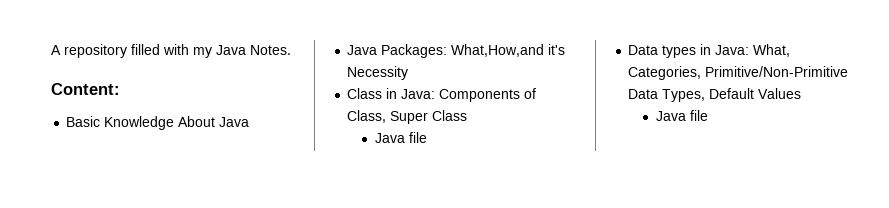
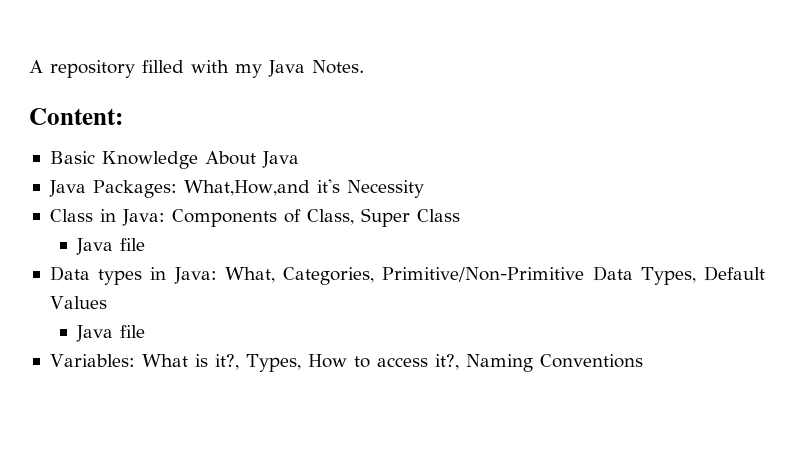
+ Variables: What is it?, Types, How to access it?, Naming Conventions

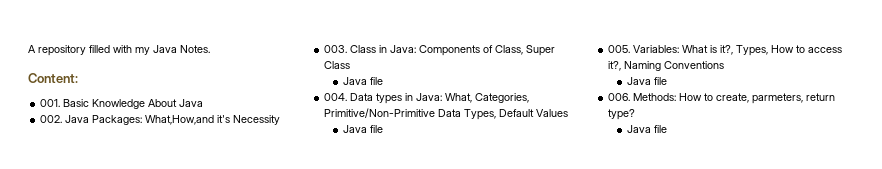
- Basic Knowledge About Java
+ 001. Basic Knowledge About Java
- Java Packages: What,How,and it's Necessity
+ 002. Java Packages: What,How,and it's Necessity
- Class in Java: Components of Class, Super Class
+ 003. Class in Java: Components of Class, Super Class
- Data types in Java: What, Categories, Primitive/Non-Primitive Data Types, Default Values
+ 004. Data types in Java: What, Categories, Primitive/Non-Primitive Data Types, Default Values
- Variables: What is it?, Types, How to access it?, Naming Conventions
+ 005. Variables: What is it?, Types, How to access it?, Naming Conventions
+ Java file
+ 006. Methods: How to create, parmeters, return type?
+ Java file

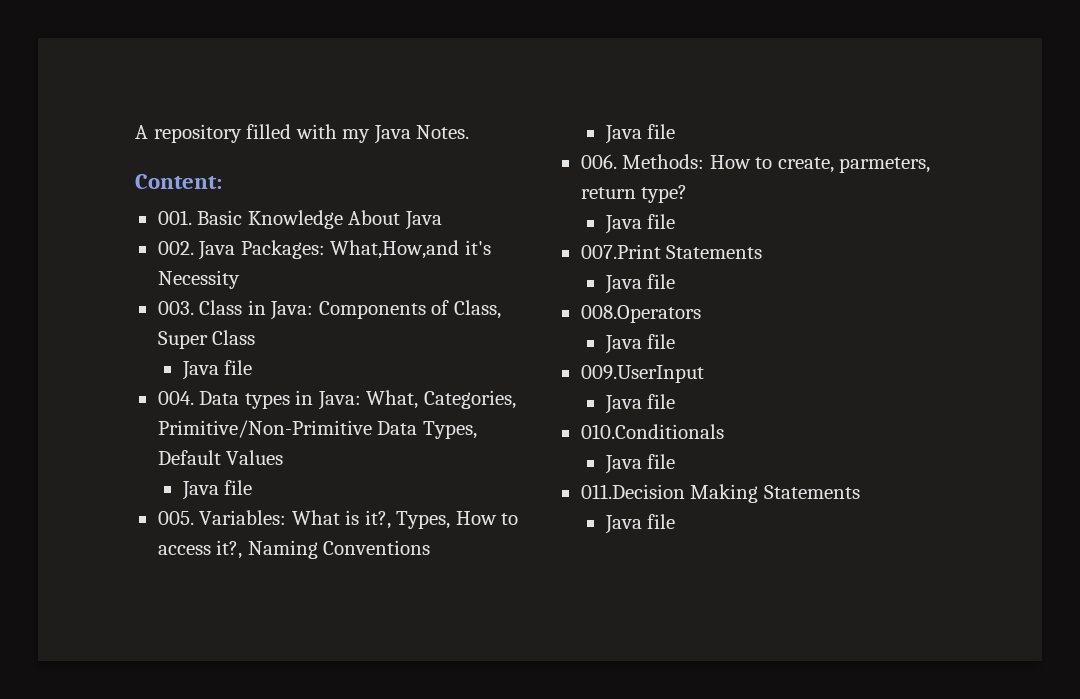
+ 007.Print Statements
+ Java file
+ 008.Operators
+ Java file
+ 009.UserInput
+ Java file
+ 010.Conditionals
+ Java file
+ 011.Decision Making Statements
+ Java file

